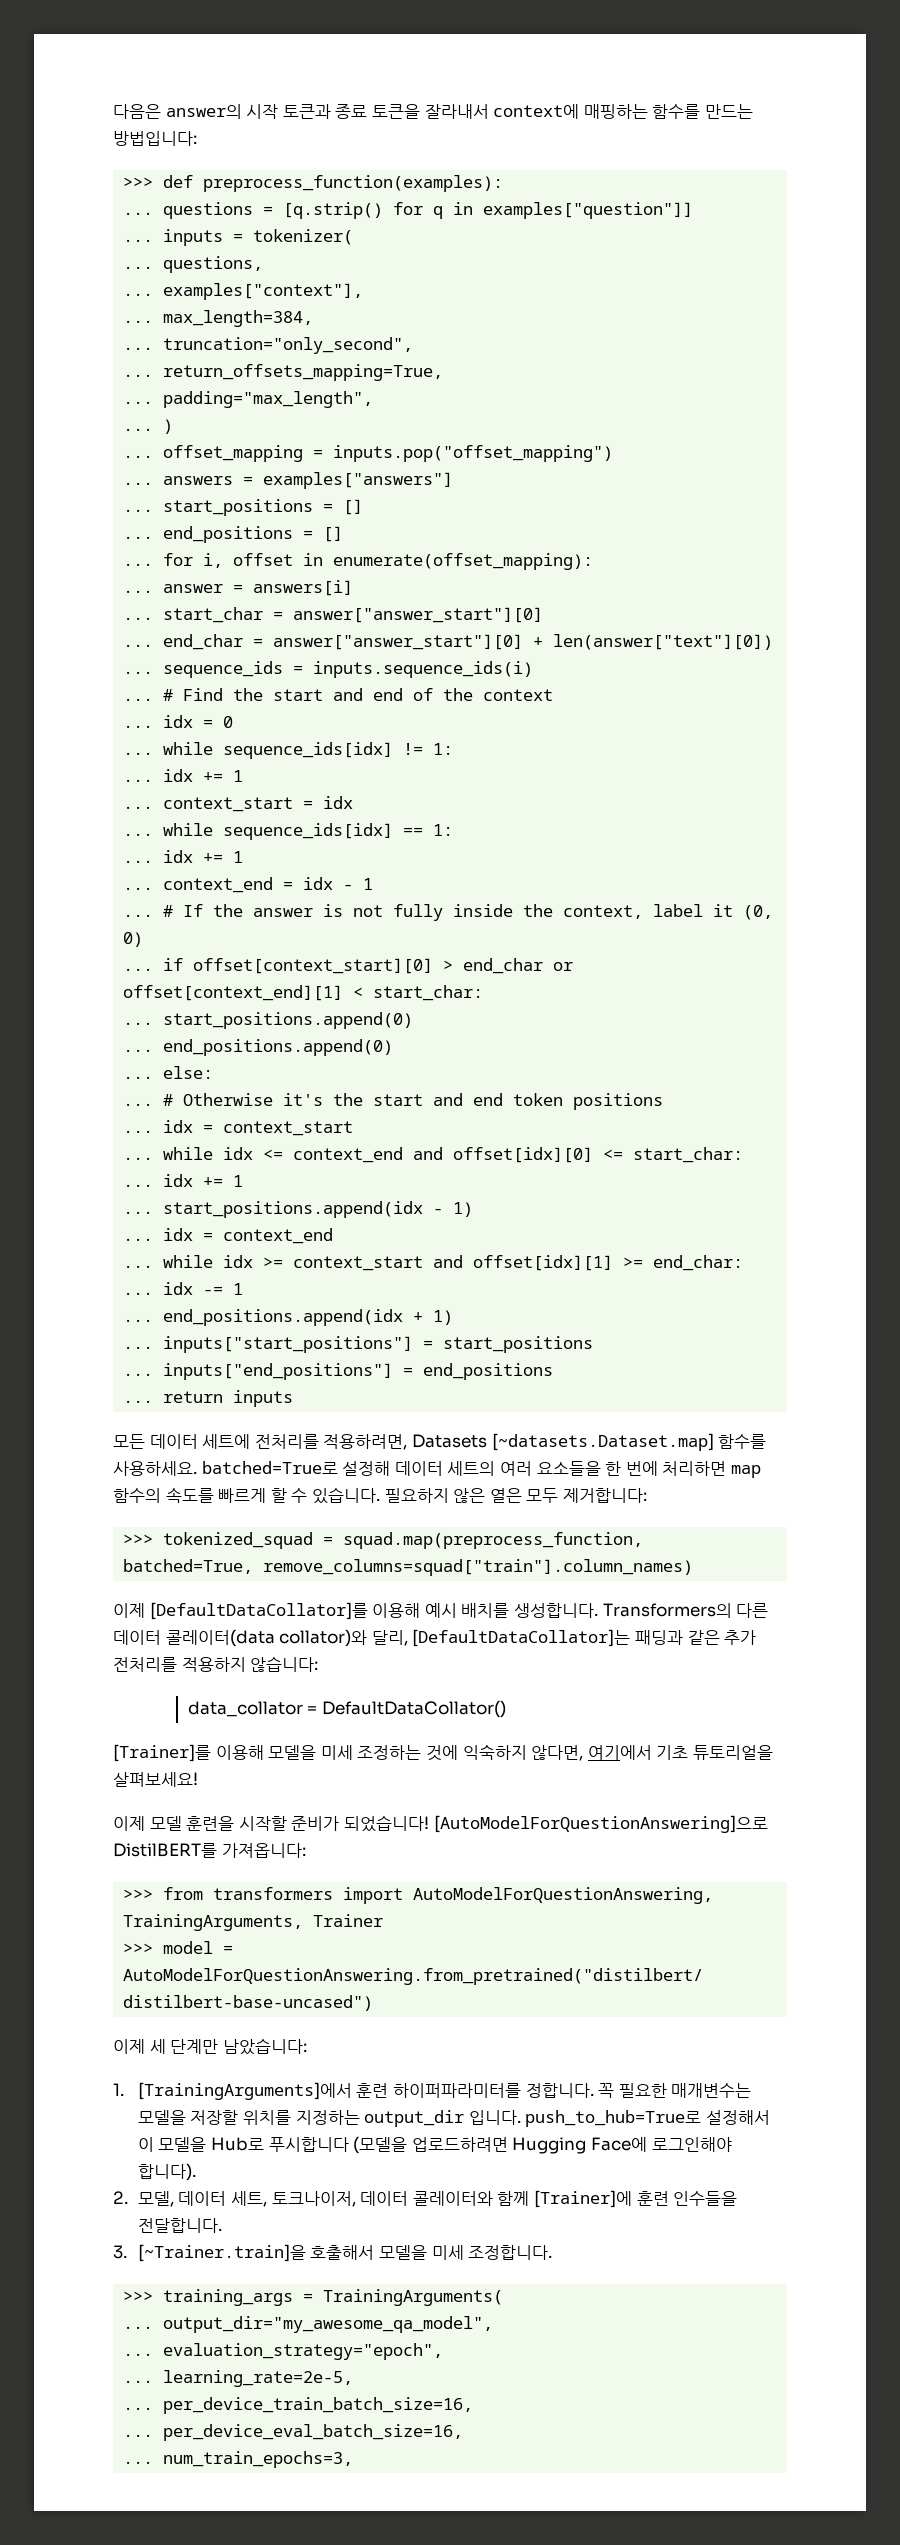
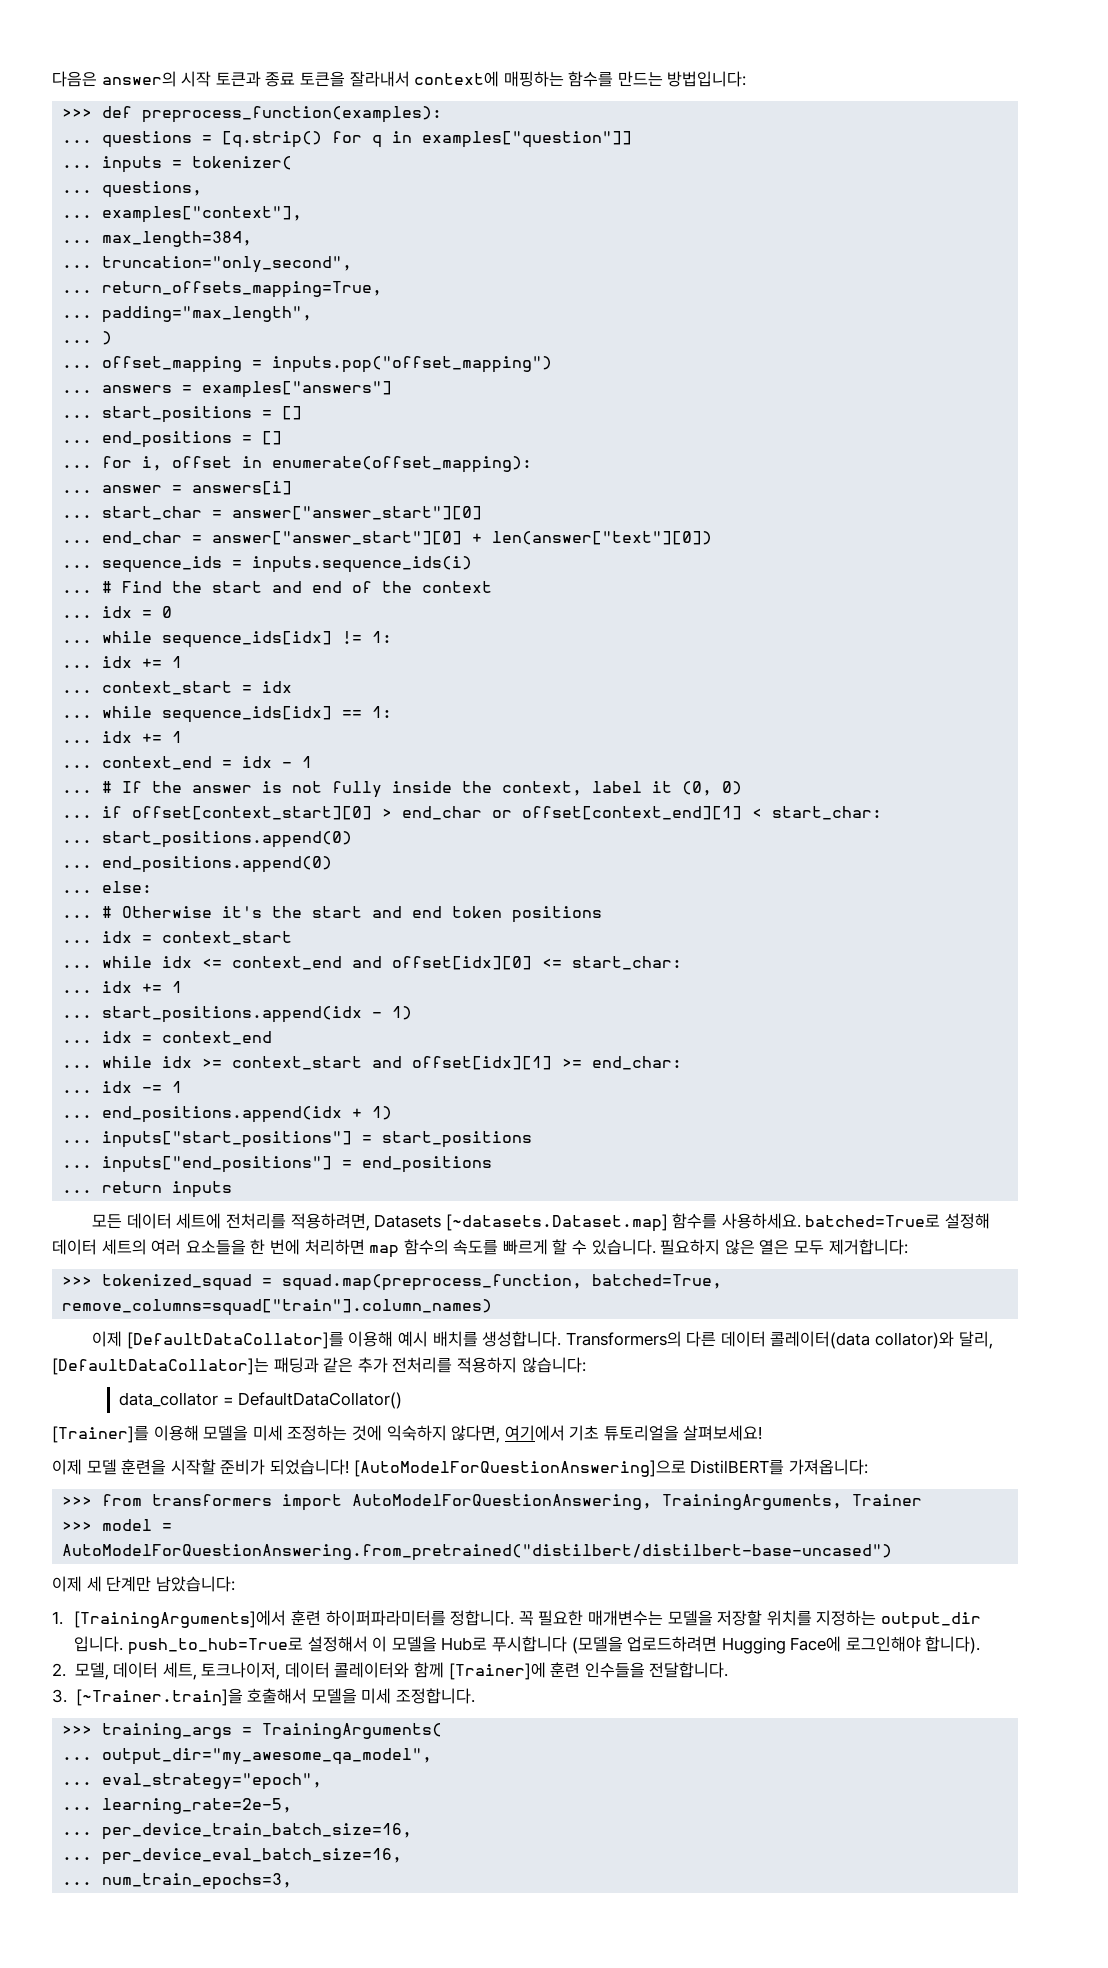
- ... evaluation_strategy="epoch",
+ ... eval_strategy="epoch",

